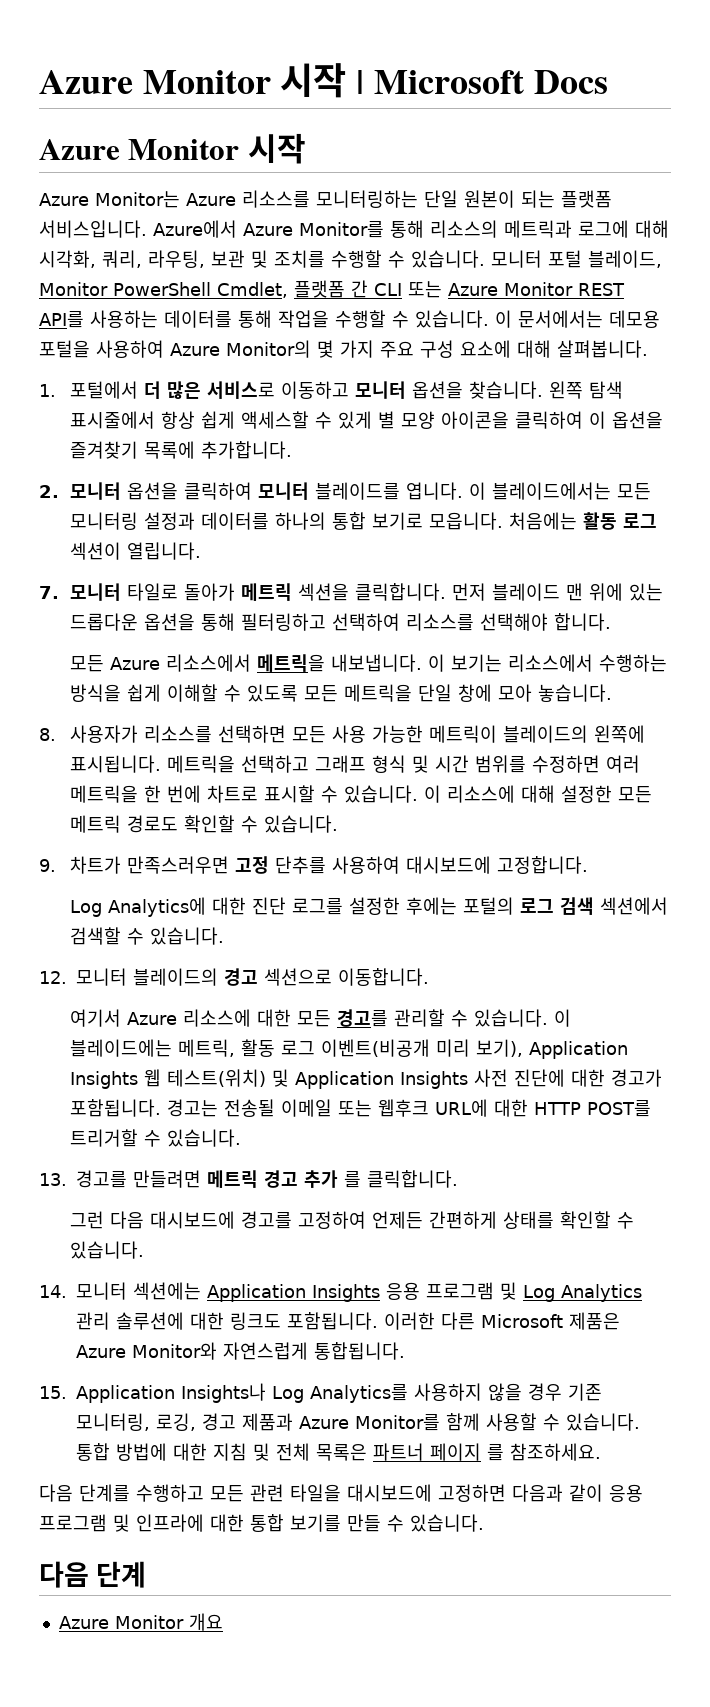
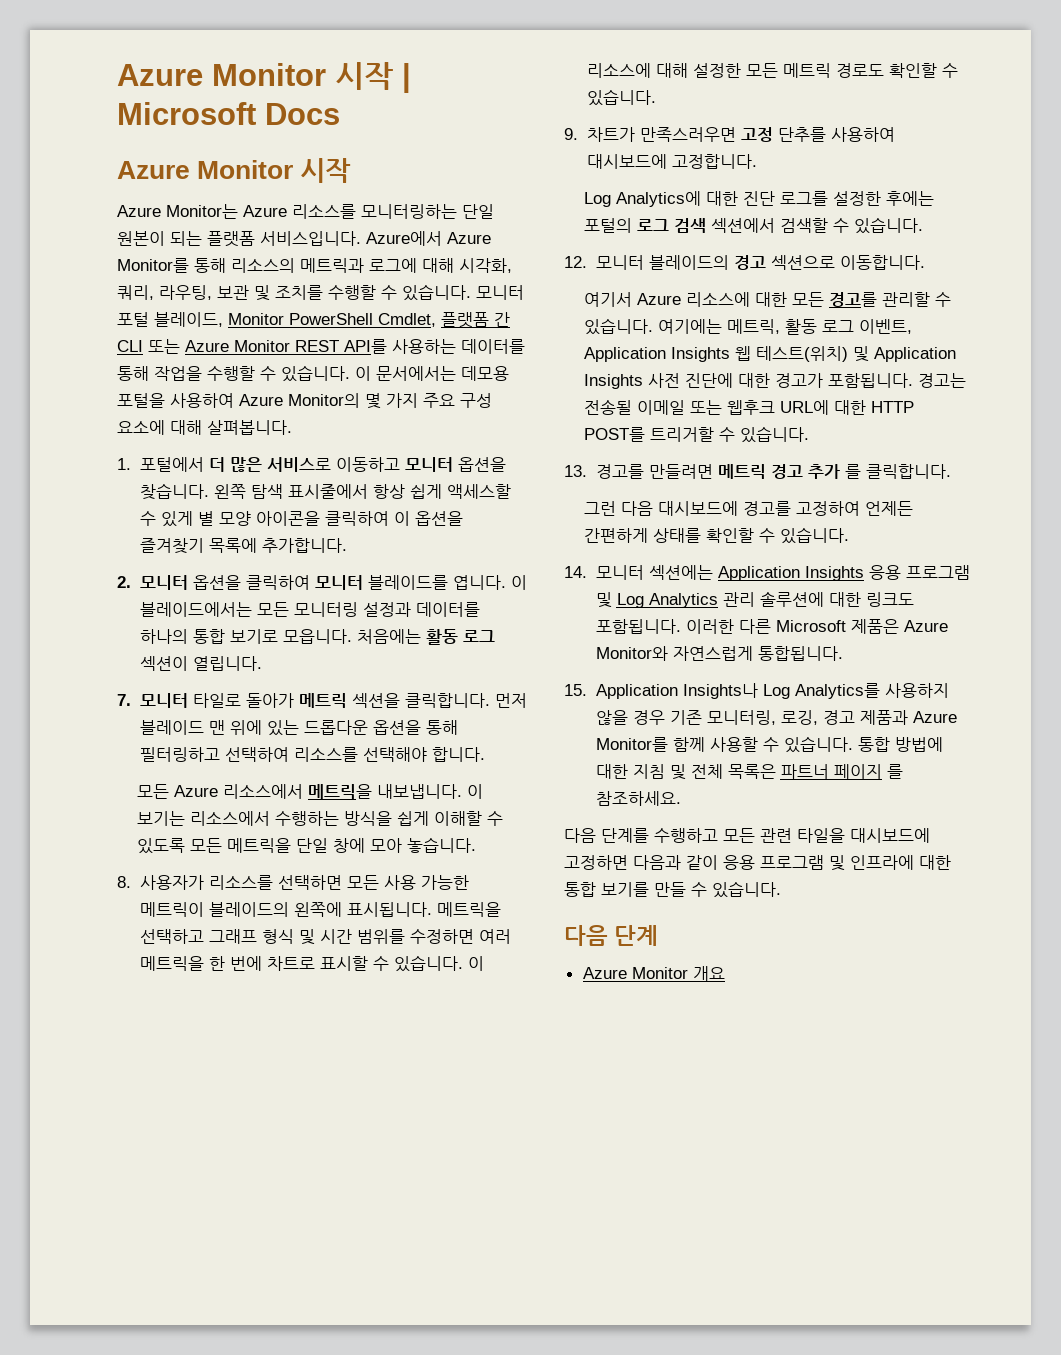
- 이 블레이드에는 메트릭, 활동 로그 이벤트(비공개 미리 보기), Application Insights 웹 테스트(위치) 및 Application Insights 사전 진단에 대한 경고가 포함됩니다.
+ 여기에는 메트릭, 활동 로그 이벤트, Application Insights 웹 테스트(위치) 및 Application Insights 사전 진단에 대한 경고가 포함됩니다.

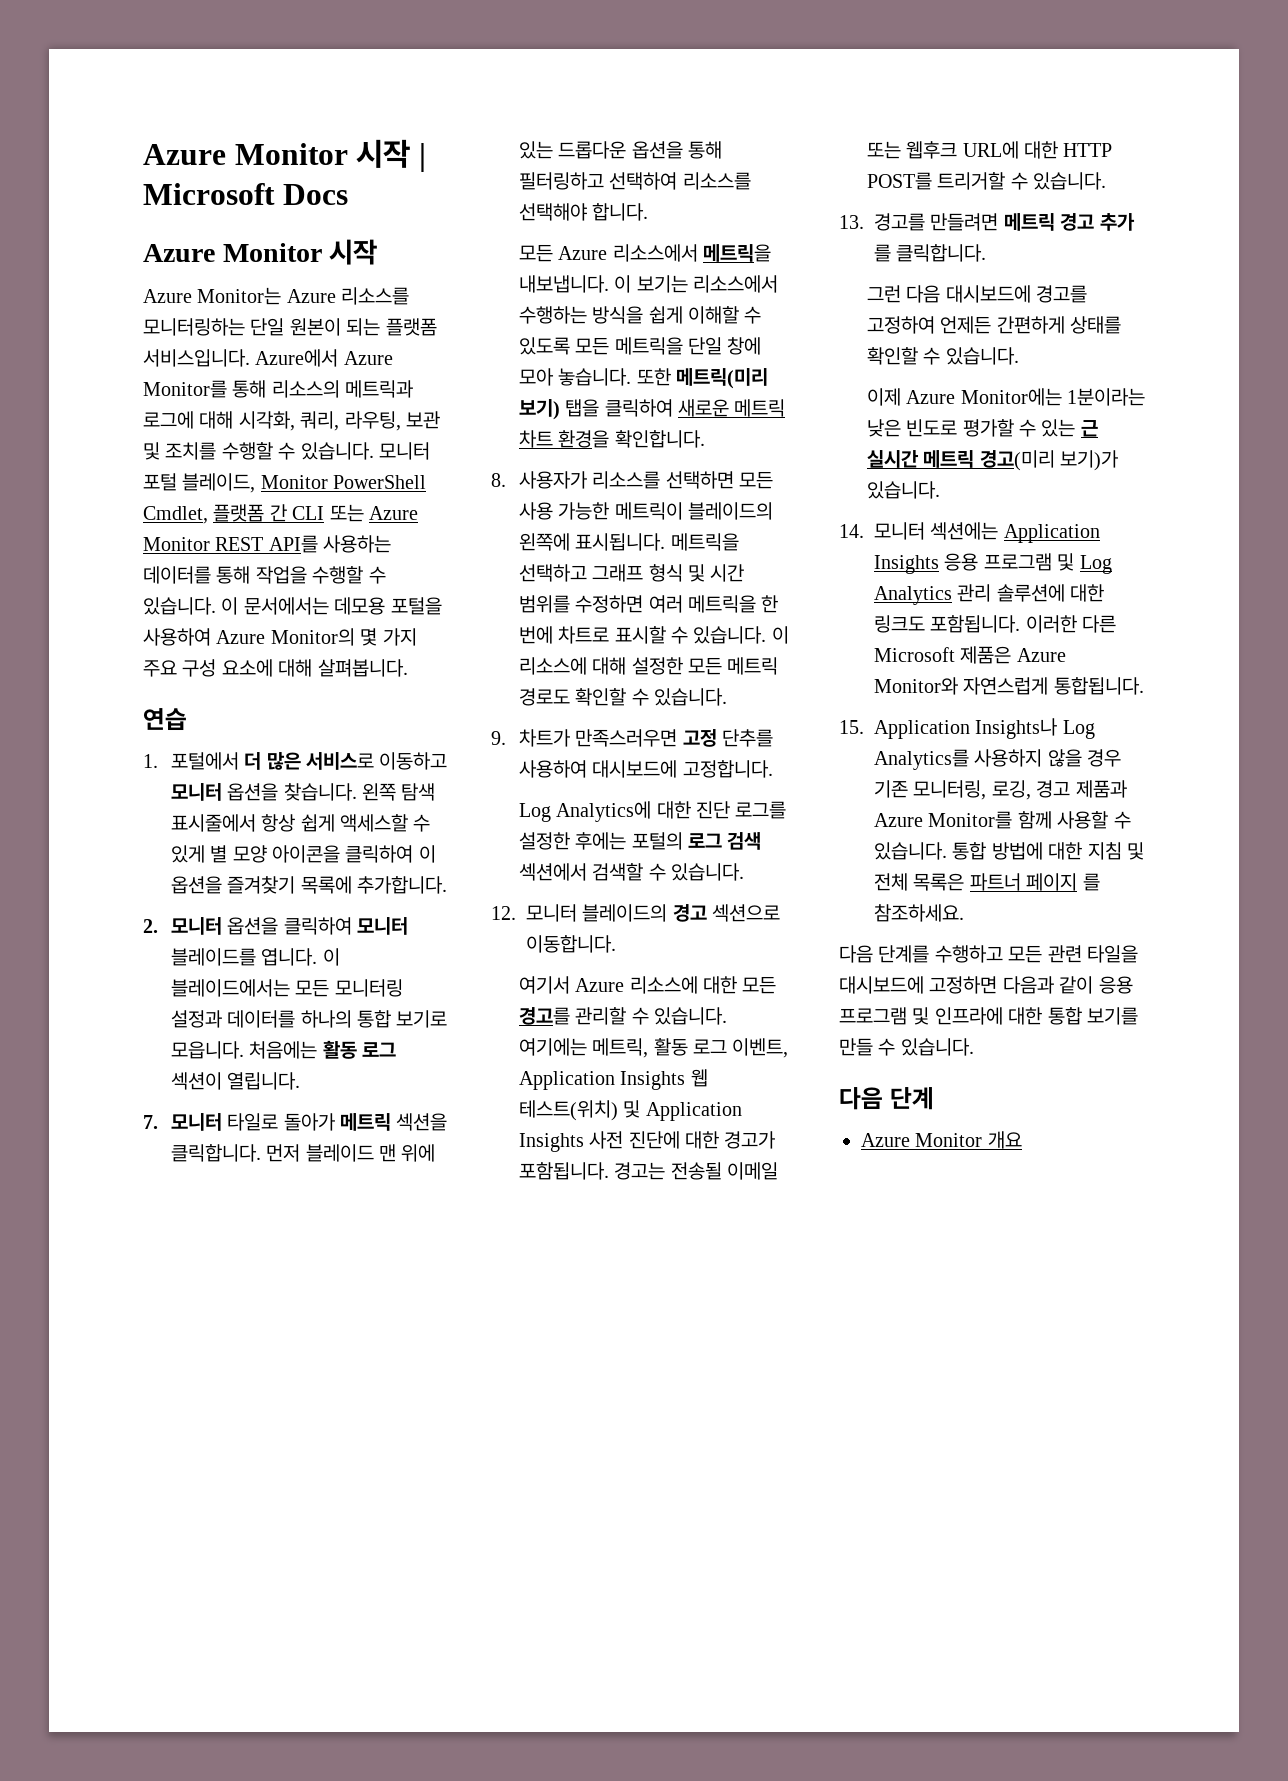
+ 연습
+ 또한 메트릭(미리 보기) 탭을 클릭하여 새로운 메트릭 차트 환경을 확인합니다.
+ 이제 Azure Monitor에는 1분이라는 낮은 빈도로 평가할 수 있는 근 실시간 메트릭 경고(미리 보기)가 있습니다.

